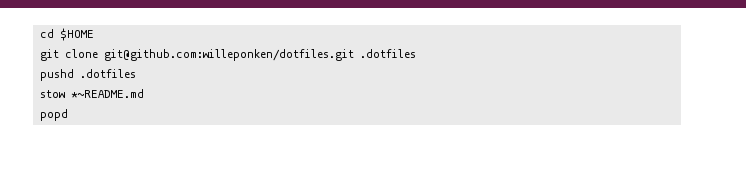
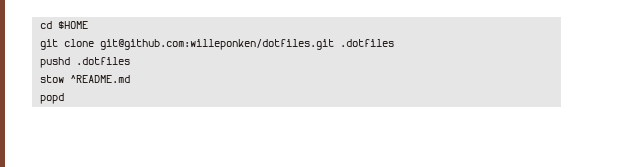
- stow *~README.md
+ stow ^README.md

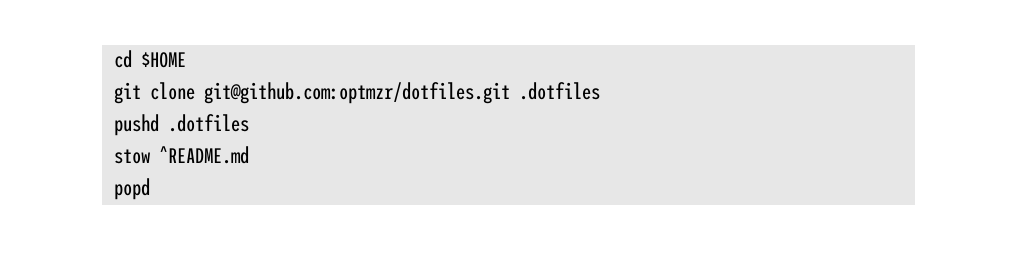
- git clone git@github.com:willeponken/dotfiles.git .dotfiles
+ git clone git@github.com:optmzr/dotfiles.git .dotfiles

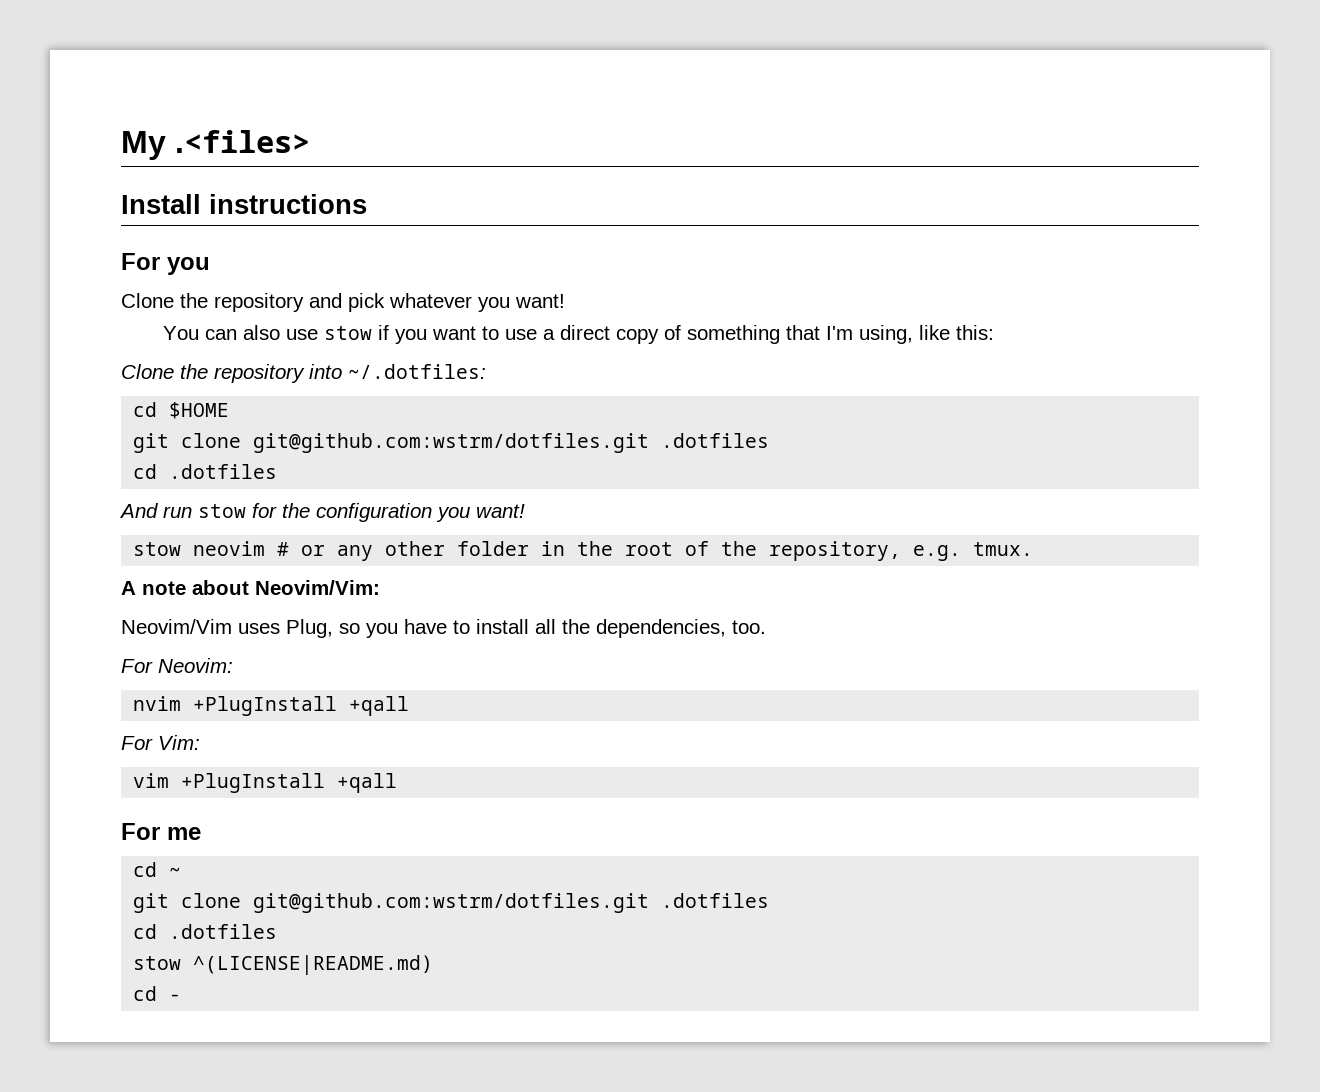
+ My .<files>
+ Install instructions
+ For you
+ Clone the repository and pick whatever you want!
+ You can also use stow if you want to use a direct copy of something that I'm using, like this:
+ Clone the repository into ~/.dotfiles:
  cd $HOME
- git clone git@github.com:optmzr/dotfiles.git .dotfiles
- pushd .dotfiles
+ git clone git@github.com:wstrm/dotfiles.git .dotfiles
+ cd .dotfiles
+ And run stow for the configuration you want!
+ stow neovim # or any other folder in the root of the repository, e.g. tmux.
+ A note about Neovim/Vim:
+ Neovim/Vim uses Plug, so you have to install all the dependencies, too.
+ For Neovim:
+ nvim +PlugInstall +qall
+ For Vim:
+ vim +PlugInstall +qall
+ For me
+ cd ~
+ git clone git@github.com:wstrm/dotfiles.git .dotfiles
+ cd .dotfiles
- stow ^README.md
- popd
+ stow ^(LICENSE|README.md)
+ cd -

